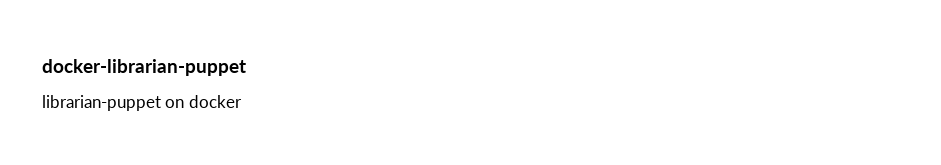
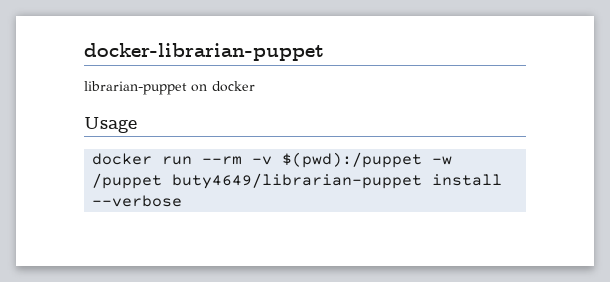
+ Usage
+ docker run --rm -v $(pwd):/puppet -w /puppet buty4649/librarian-puppet install --verbose

